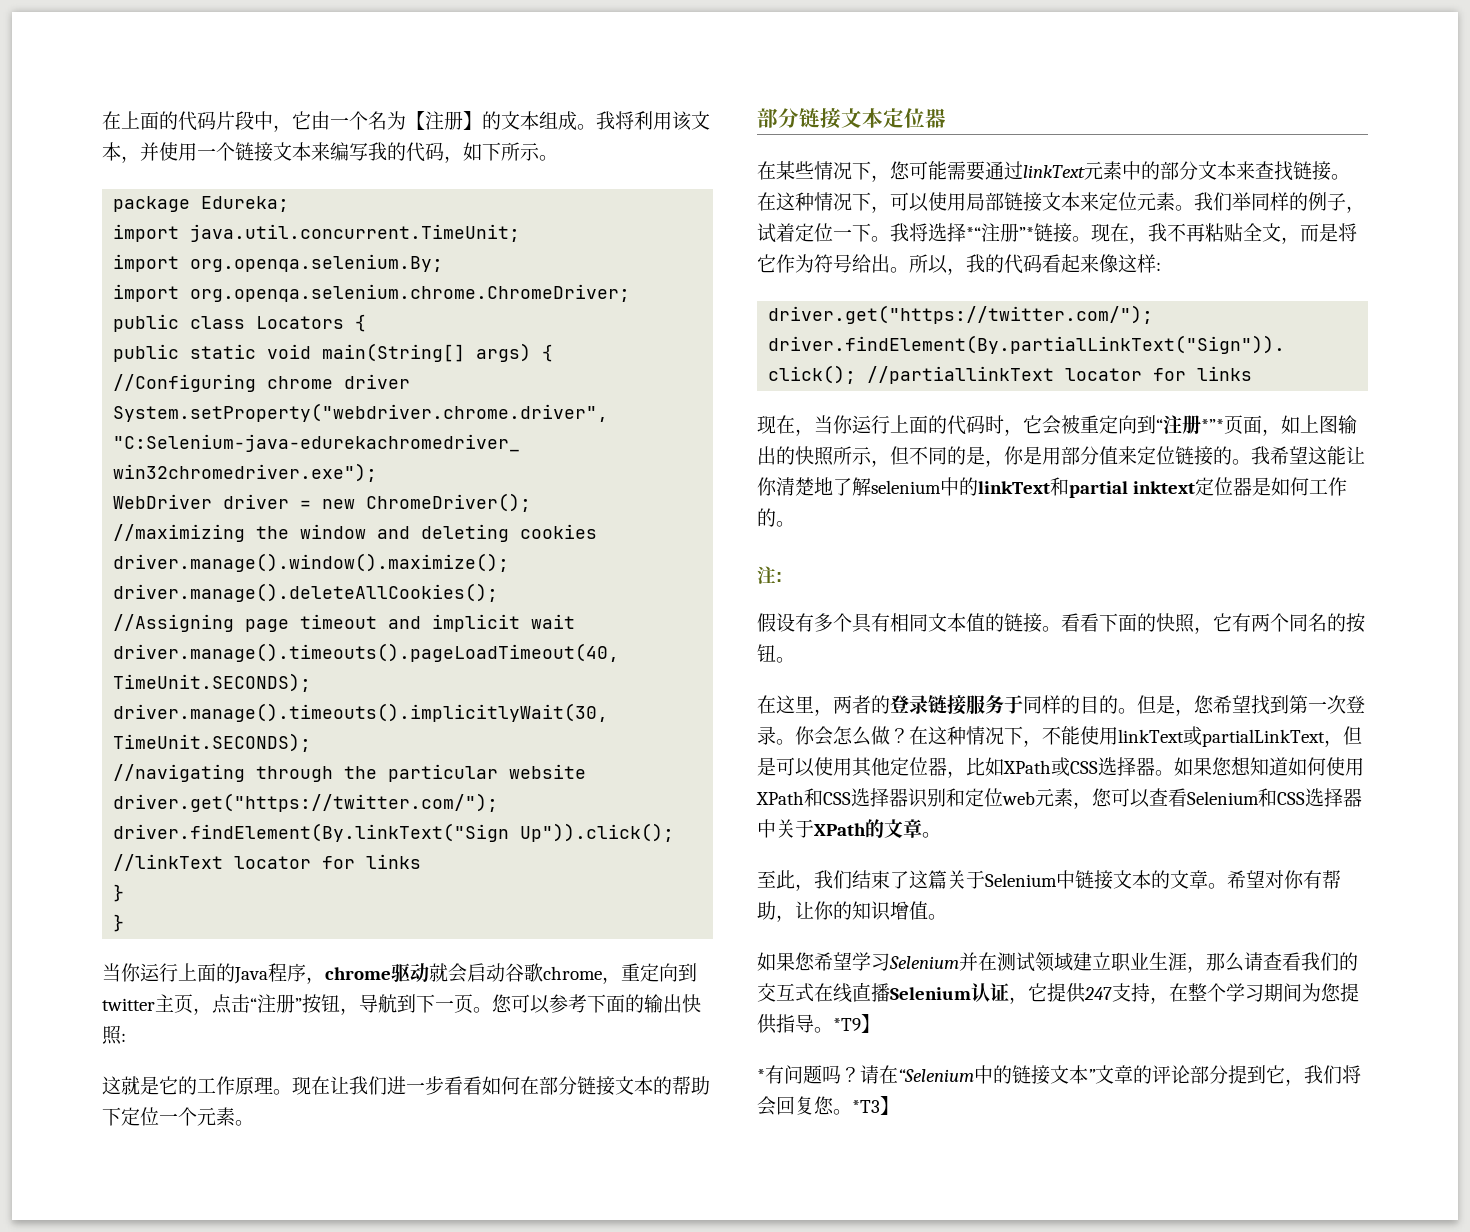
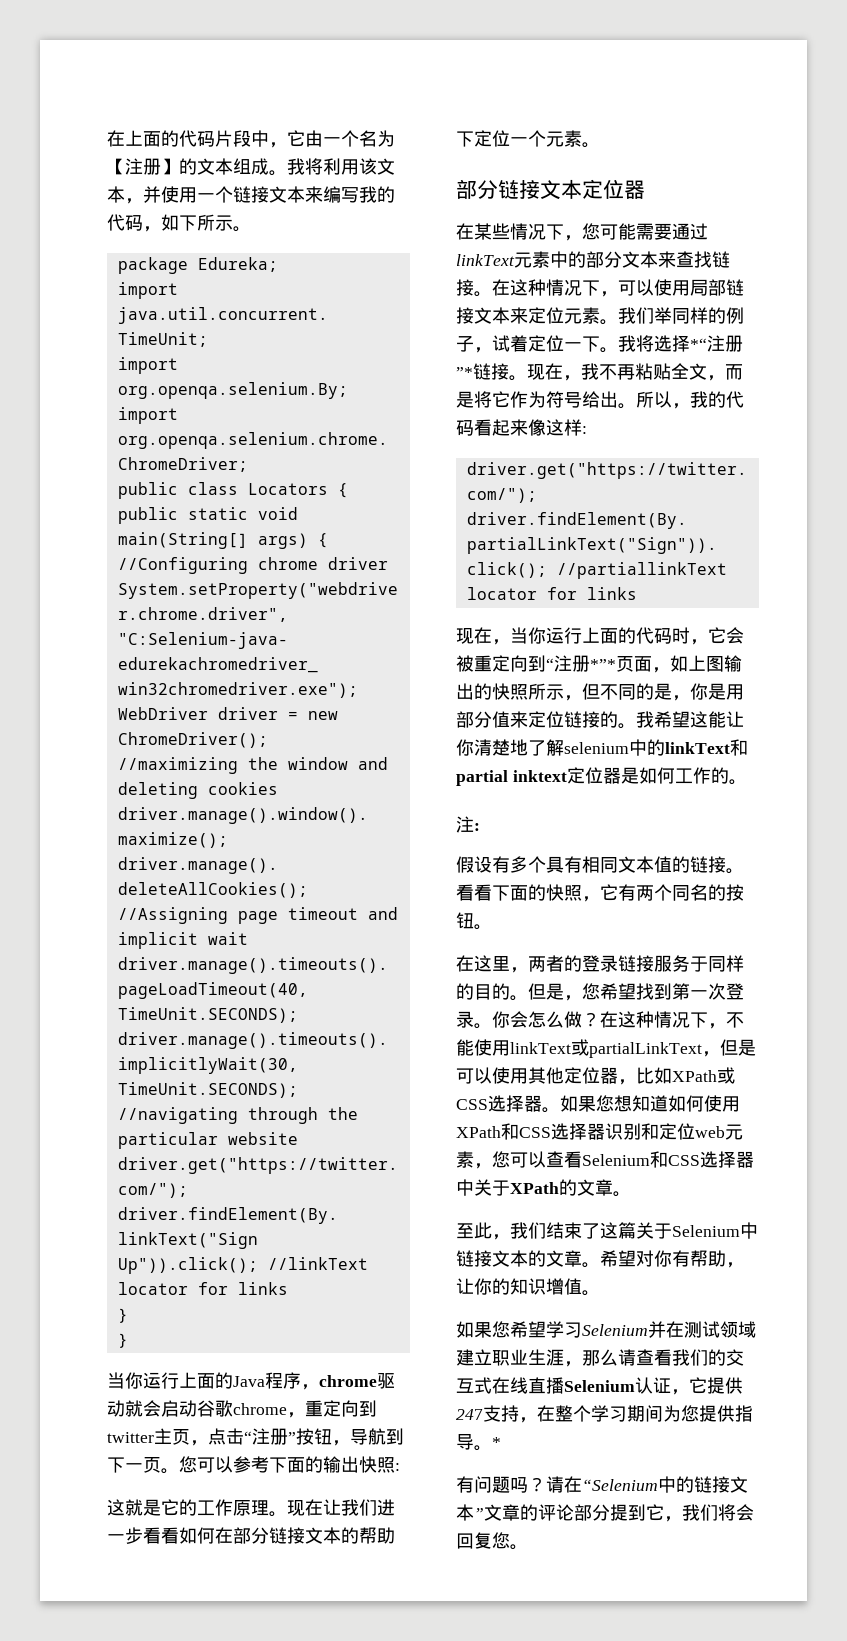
- *T9】
- *有问题吗？
+ *
+ 有问题吗？
- *T3】

